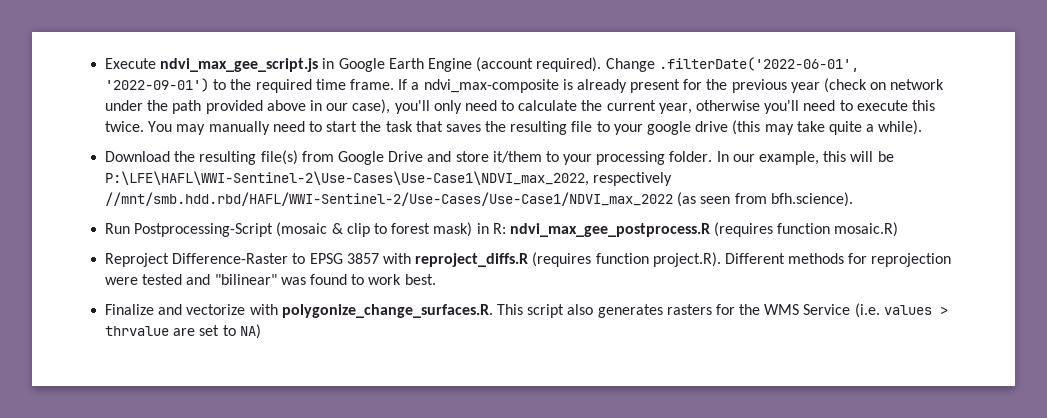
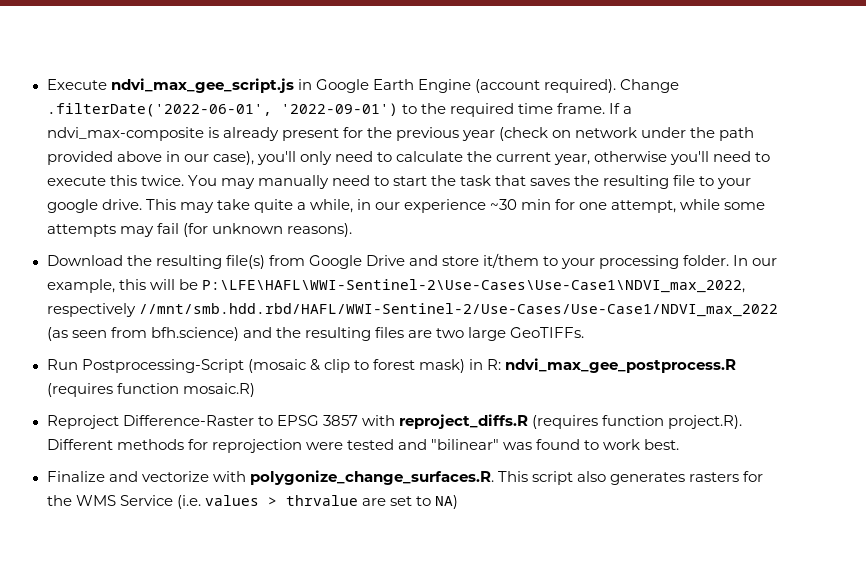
- You may manually need to start the task that saves the resulting file to your google drive (this may take quite a while).
+ You may manually need to start the task that saves the resulting file to your google drive. This may take quite a while, in our experience ~30 min for one attempt, while some attempts may fail (for unknown reasons).
- In our example, this will be P:\LFE\HAFL\WWI-Sentinel-2\Use-Cases\Use-Case1\NDVI_max_2022, respectively //mnt/smb.hdd.rbd/HAFL/WWI-Sentinel-2/Use-Cases/Use-Case1/NDVI_max_2022 (as seen from bfh.science).
+ In our example, this will be P:\LFE\HAFL\WWI-Sentinel-2\Use-Cases\Use-Case1\NDVI_max_2022, respectively //mnt/smb.hdd.rbd/HAFL/WWI-Sentinel-2/Use-Cases/Use-Case1/NDVI_max_2022 (as seen from bfh.science) and the resulting files are two large GeoTIFFs.

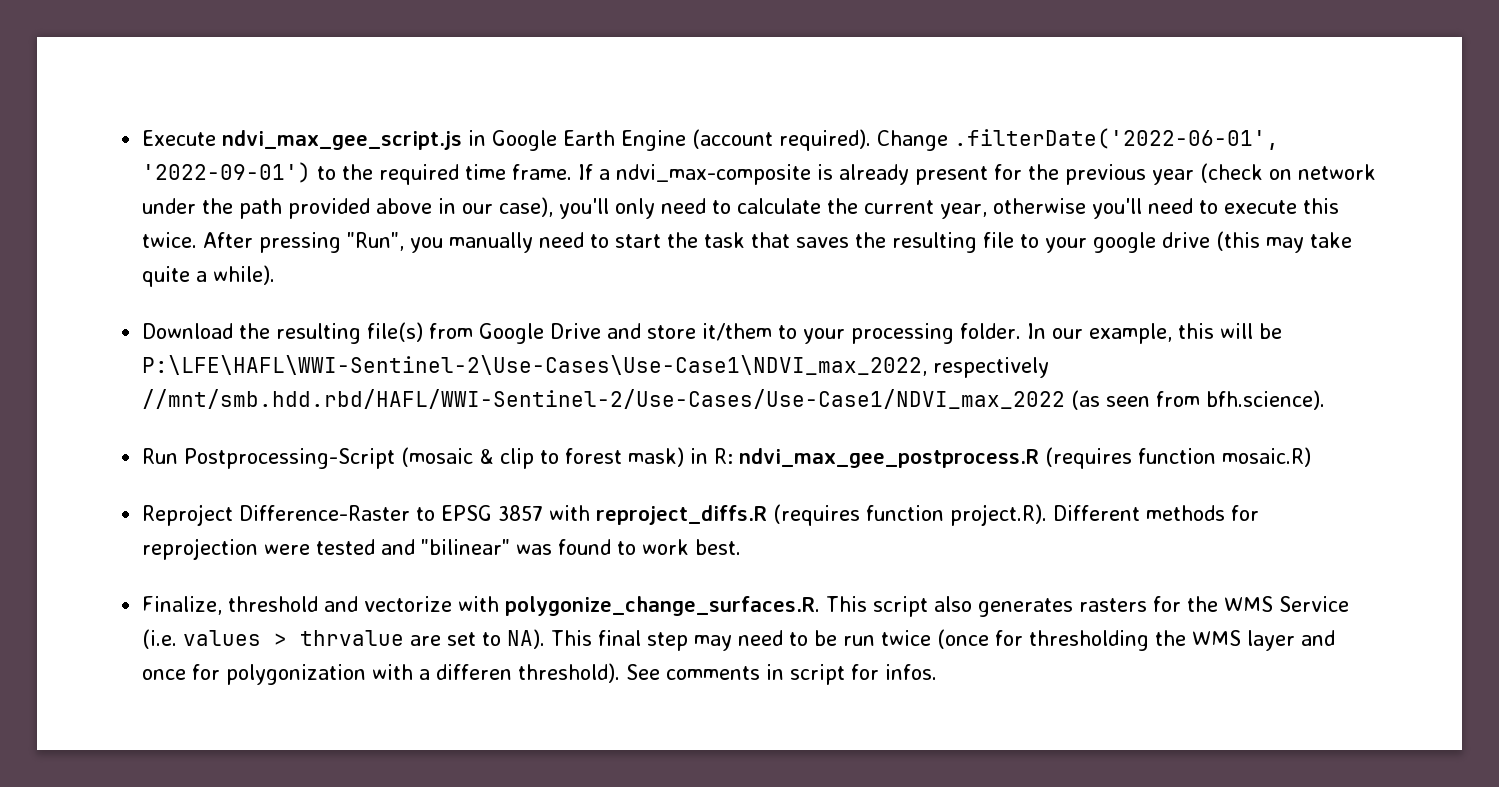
- You may manually need to start the task that saves the resulting file to your google drive. This may take quite a while, in our experience ~30 min for one attempt, while some attempts may fail (for unknown reasons).
+ After pressing "Run", you manually need to start the task that saves the resulting file to your google drive (this may take quite a while).
- In our example, this will be P:\LFE\HAFL\WWI-Sentinel-2\Use-Cases\Use-Case1\NDVI_max_2022, respectively //mnt/smb.hdd.rbd/HAFL/WWI-Sentinel-2/Use-Cases/Use-Case1/NDVI_max_2022 (as seen from bfh.science) and the resulting files are two large GeoTIFFs.
+ In our example, this will be P:\LFE\HAFL\WWI-Sentinel-2\Use-Cases\Use-Case1\NDVI_max_2022, respectively //mnt/smb.hdd.rbd/HAFL/WWI-Sentinel-2/Use-Cases/Use-Case1/NDVI_max_2022 (as seen from bfh.science).
- Finalize and vectorize with polygonize_change_surfaces.R. This script also generates rasters for the WMS Service (i.e. values > thrvalue are set to NA)
+ Finalize, threshold and vectorize with polygonize_change_surfaces.R. This script also generates rasters for the WMS Service (i.e. values > thrvalue are set to NA). This final step may need to be run twice (once for thresholding the WMS layer and once for polygonization with a differen threshold). See comments in script for infos.

